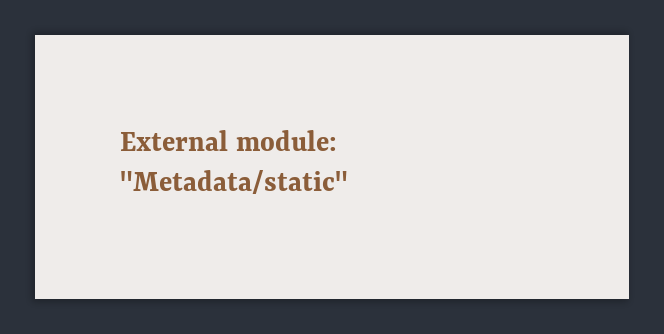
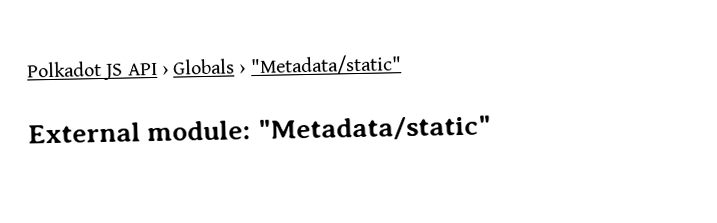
+ Polkadot JS API › Globals › "Metadata/static"

